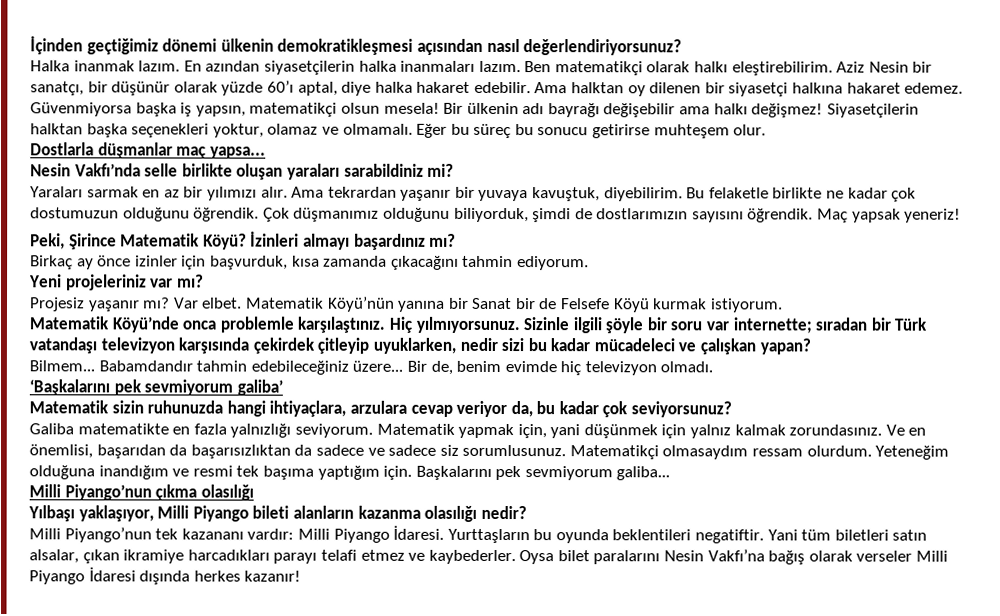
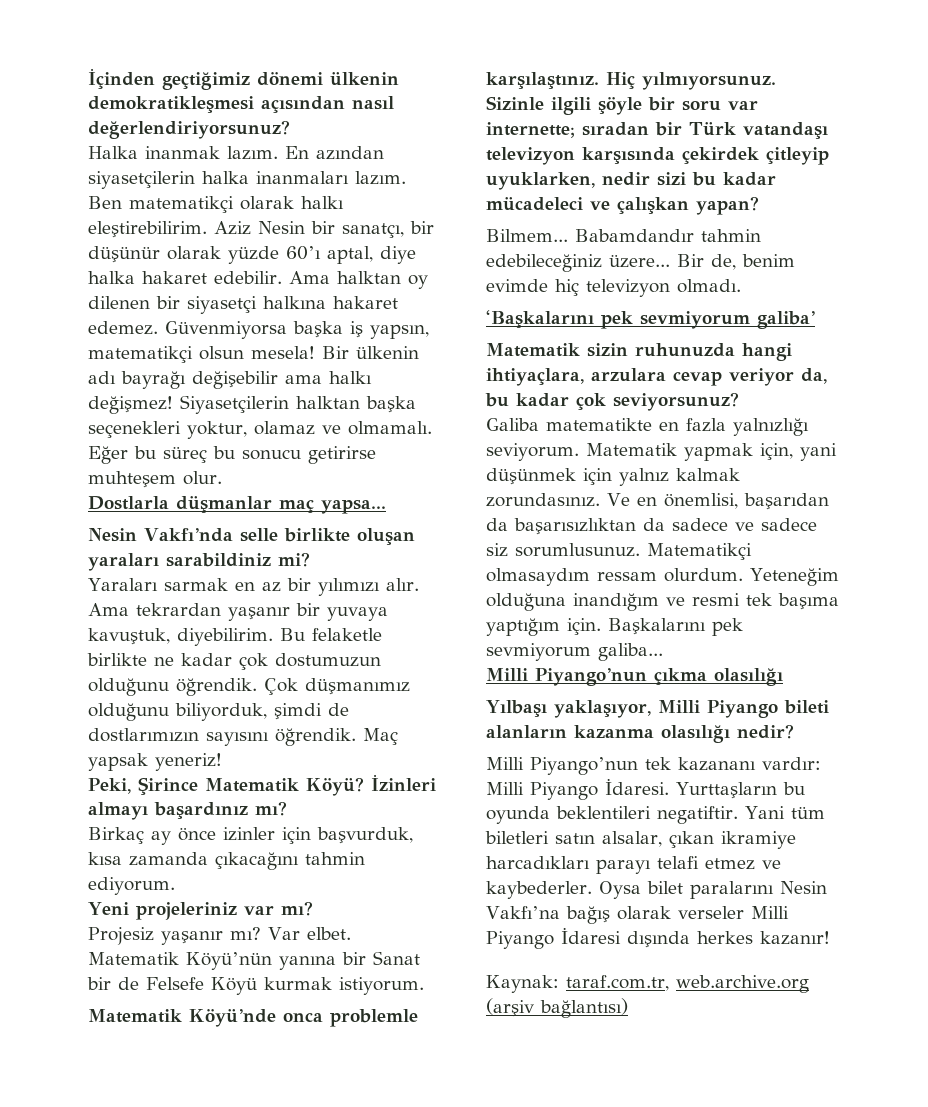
+ Kaynak: taraf.com.tr, web.archive.org (arşiv bağlantısı)

